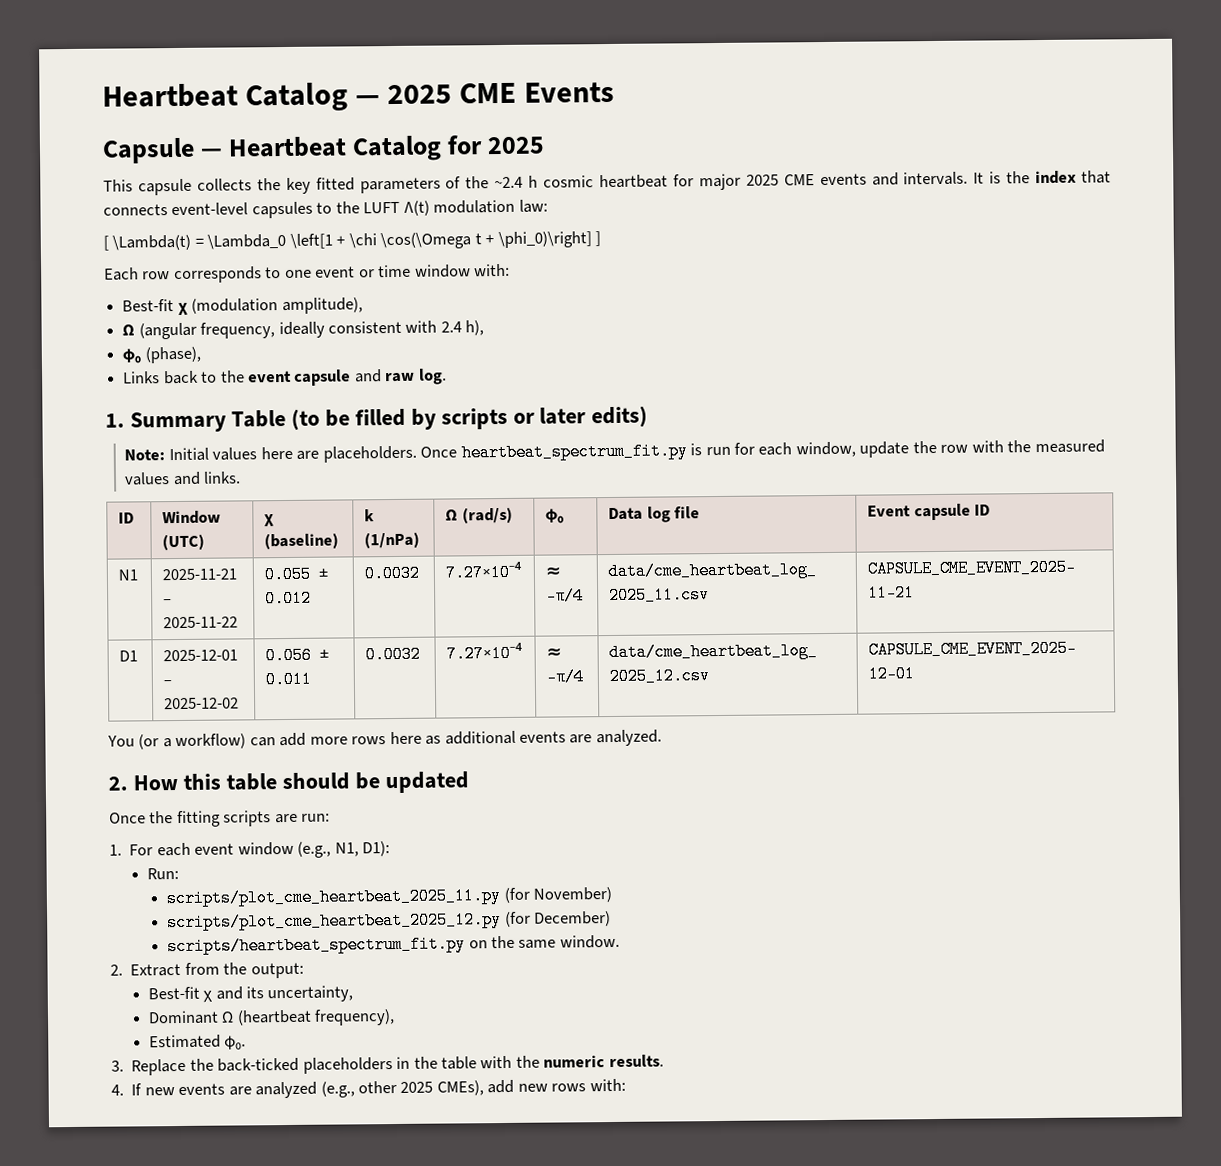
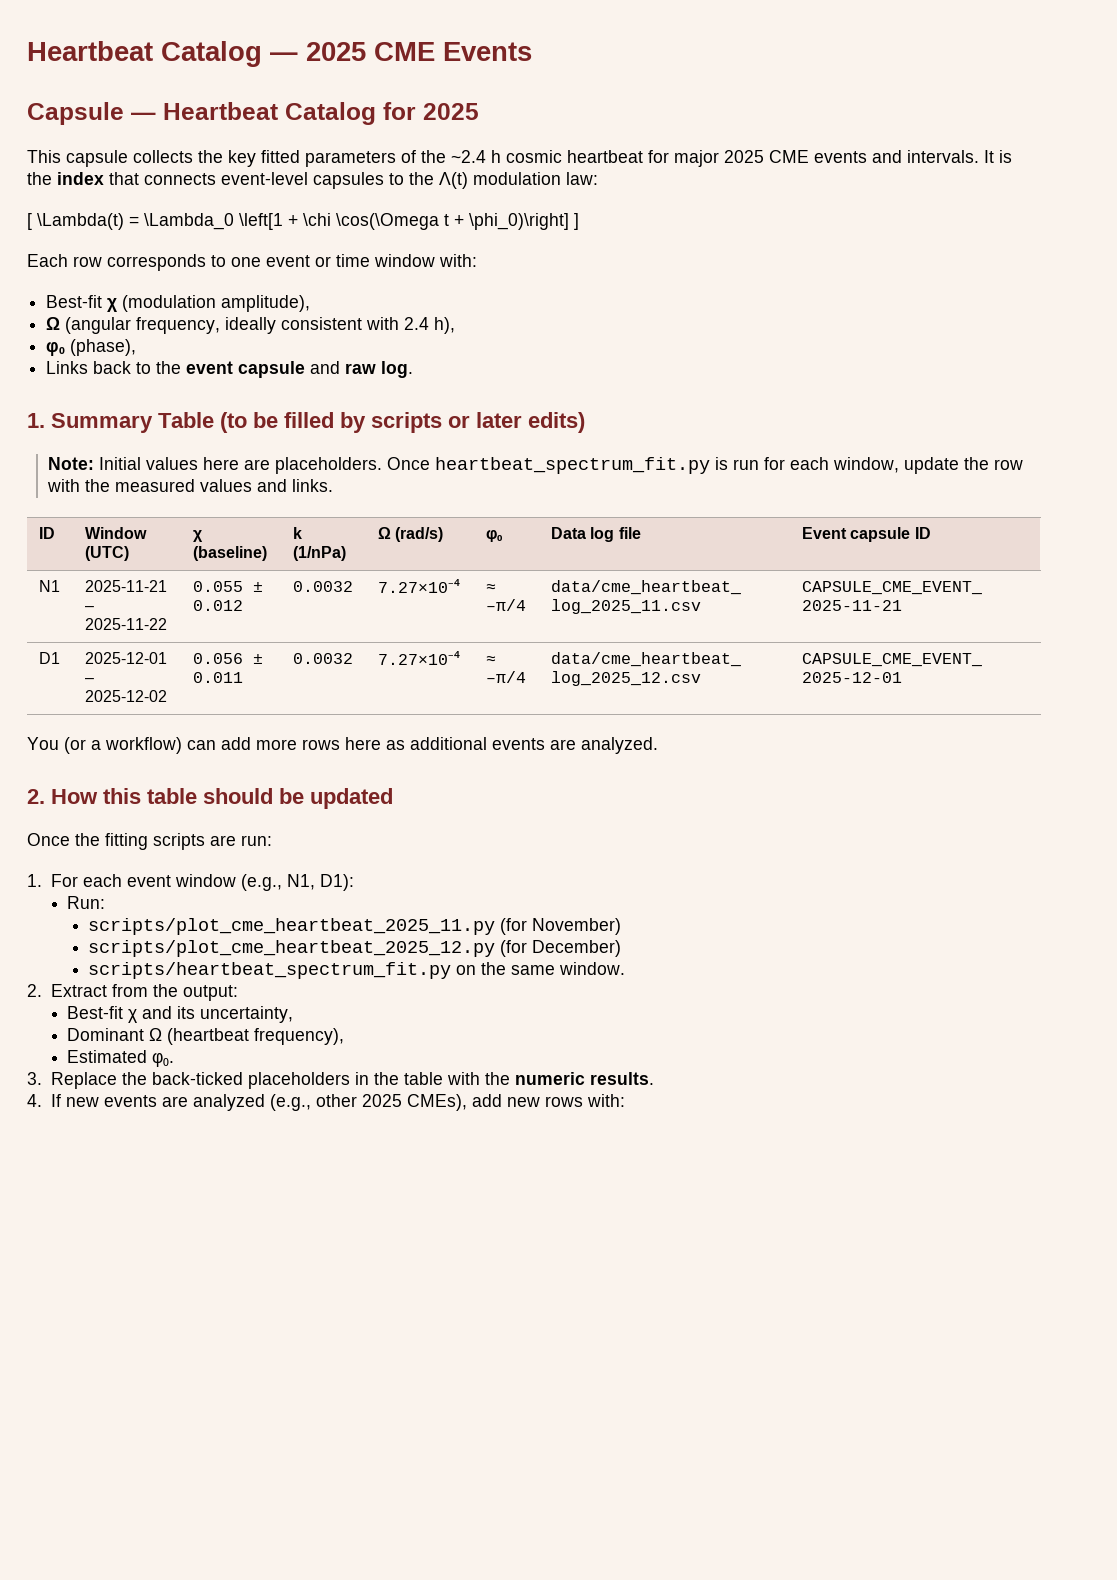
- It is the index that connects event‑level capsules to the LUFT Λ(t) modulation law:
+ It is the index that connects event‑level capsules to the Λ(t) modulation law:

